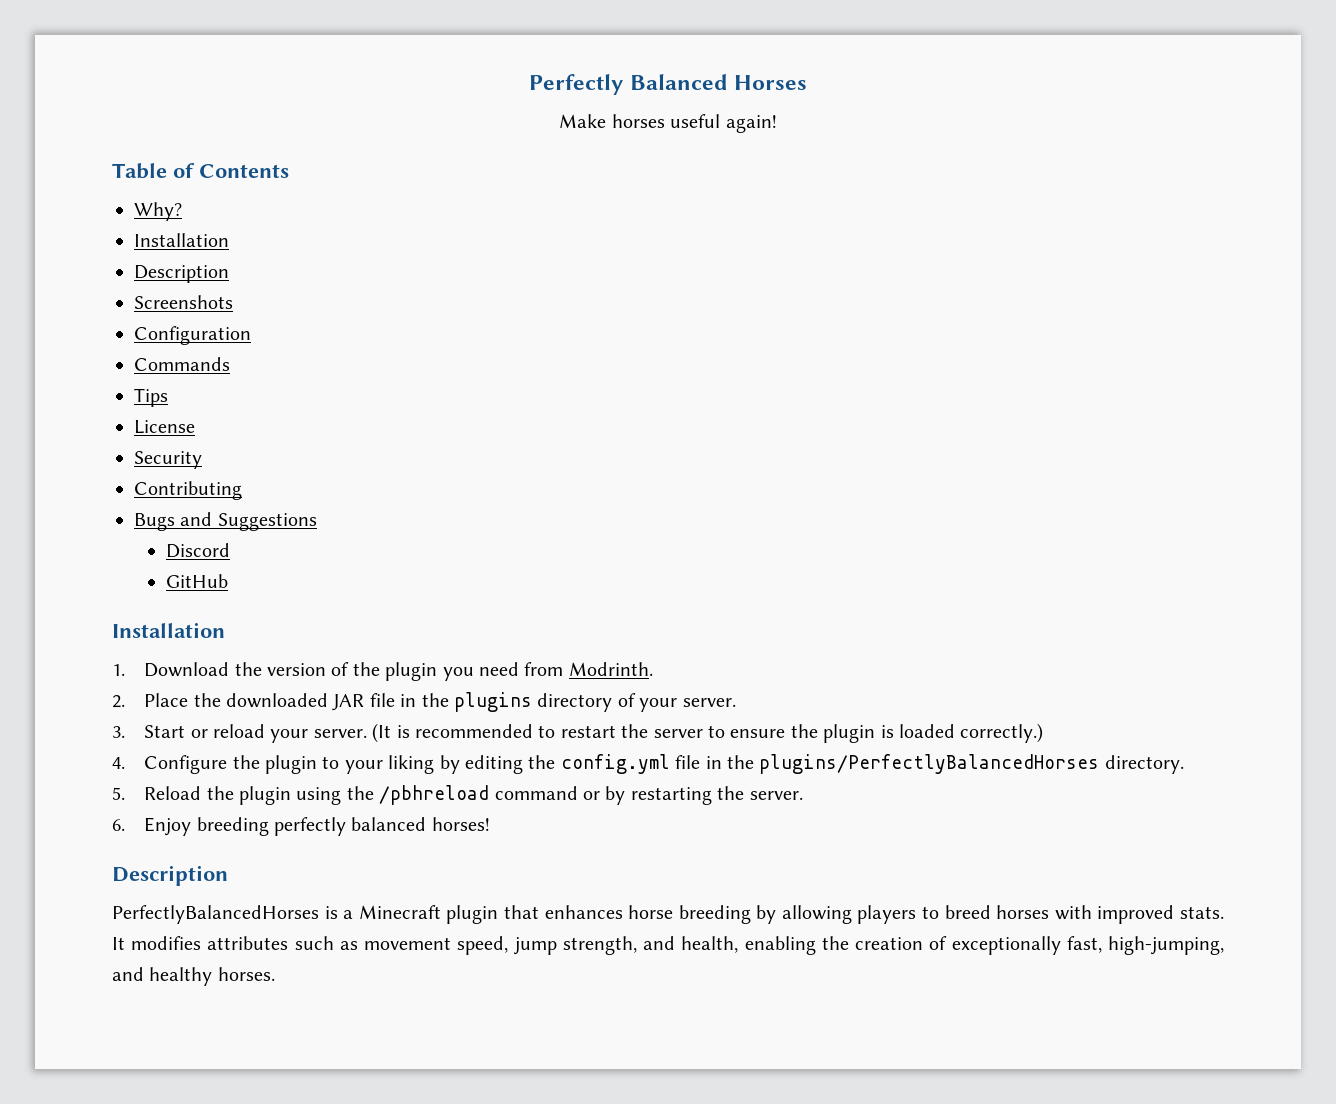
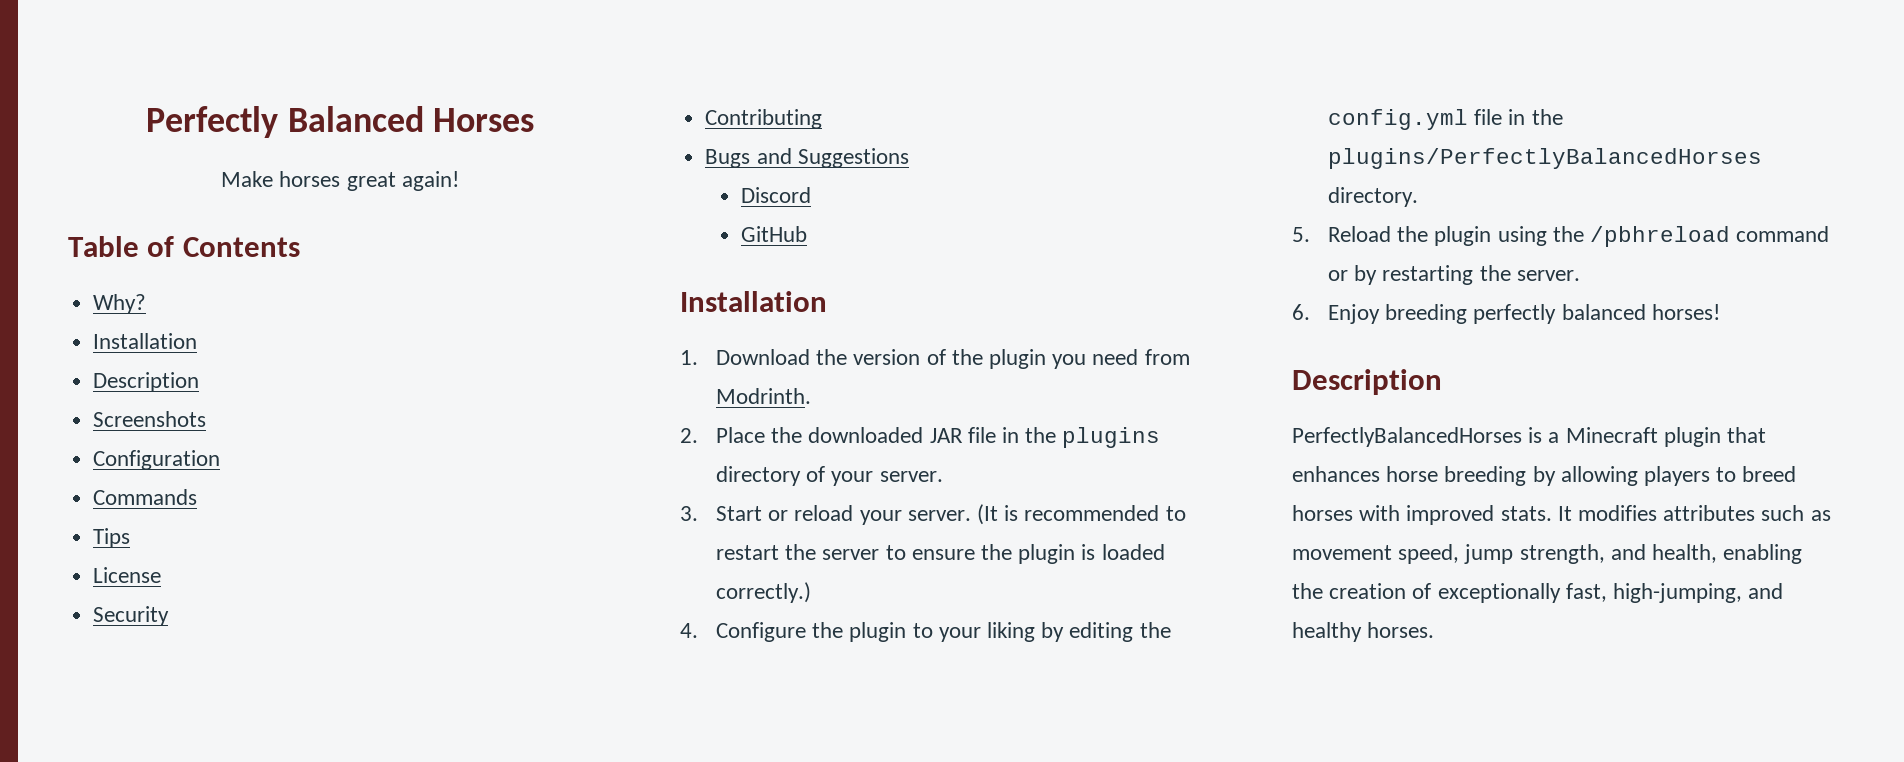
- Make horses useful again!
+ Make horses great again!

